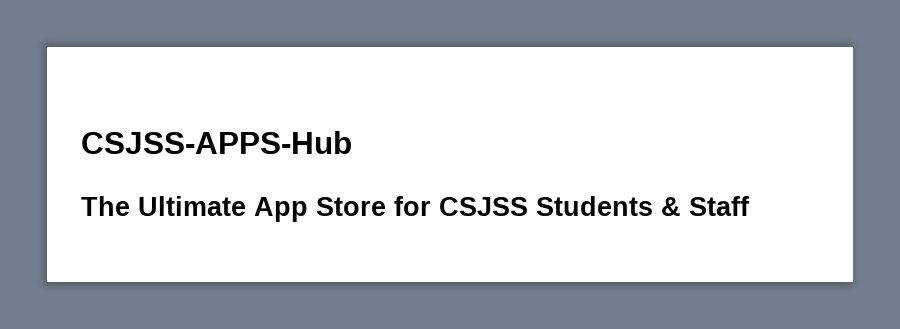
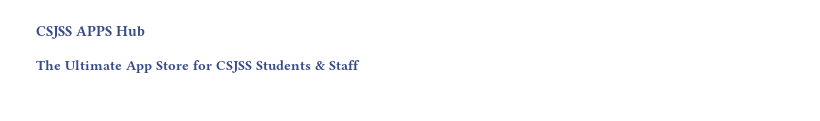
- CSJSS-APPS-Hub
+ CSJSS APPS Hub

